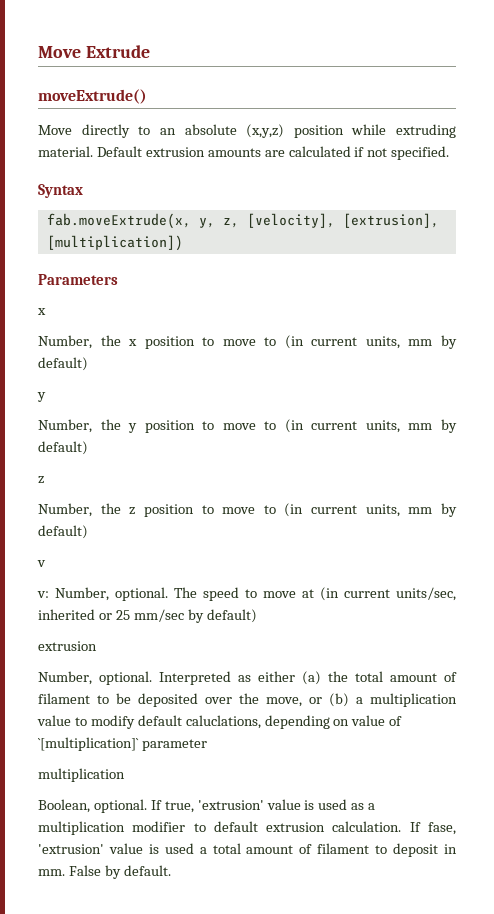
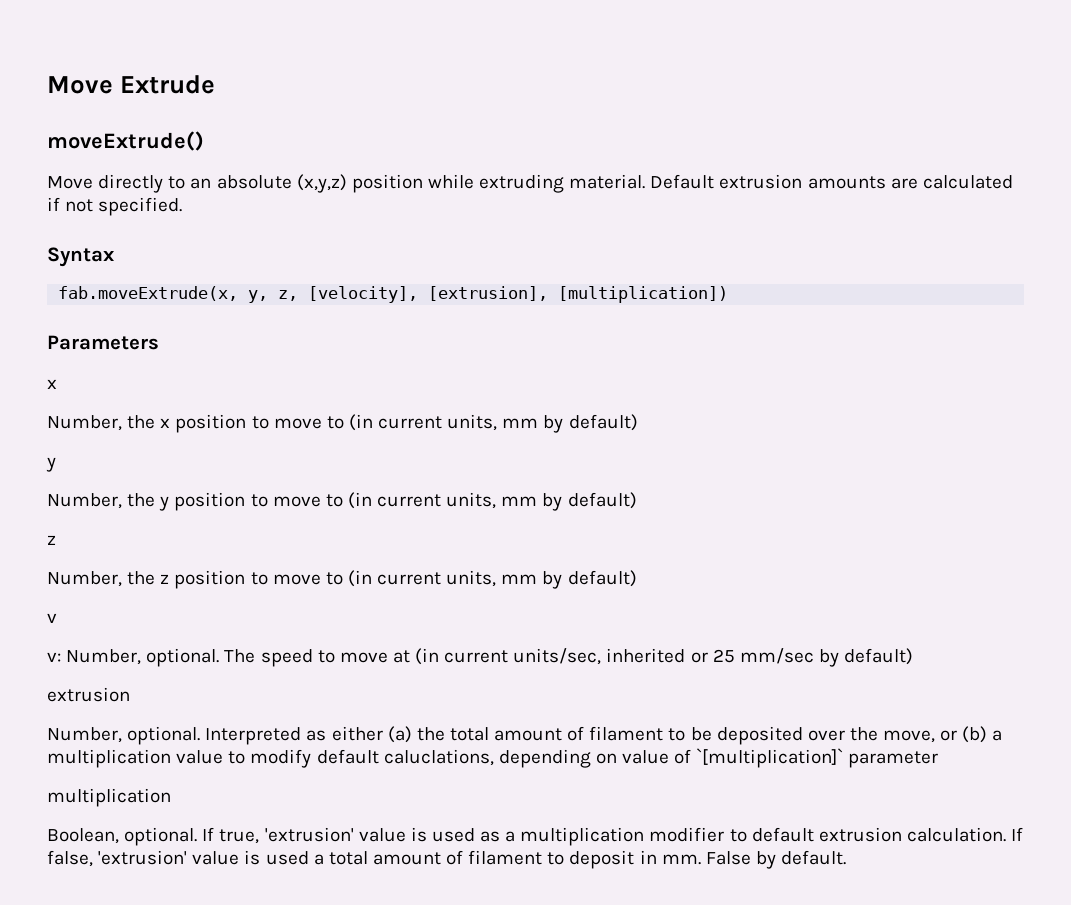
- If fase, 'extrusion' value is used a total amount of filament to deposit in mm.
+ If false, 'extrusion' value is used a total amount of filament to deposit in mm.

